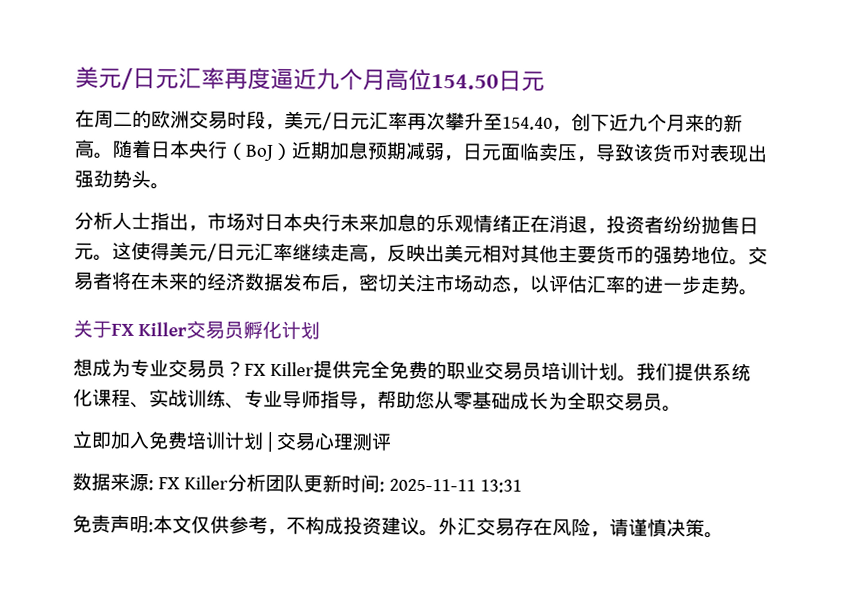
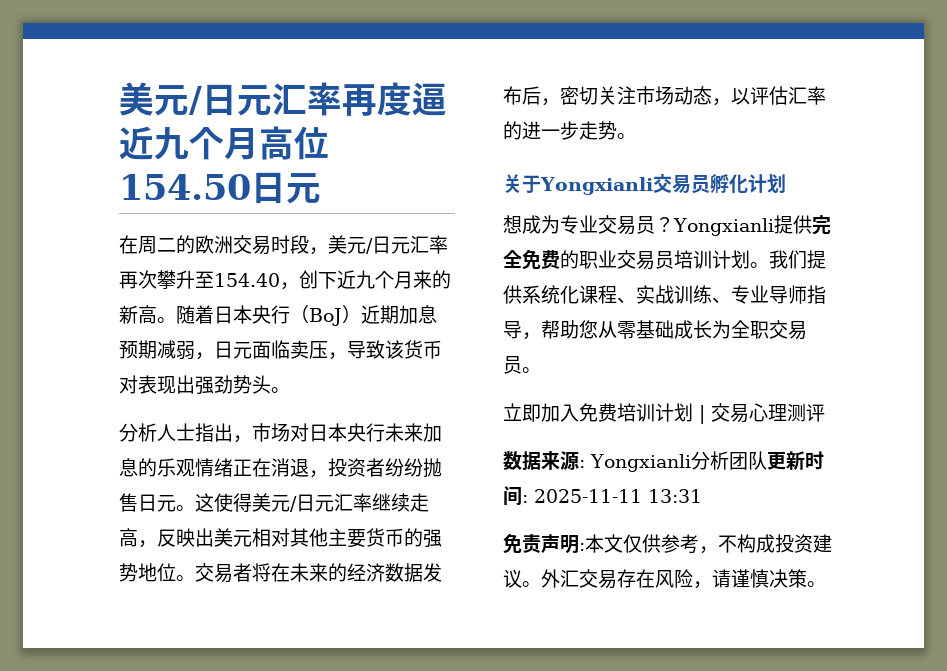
- 关于FX Killer交易员孵化计划
+ 关于Yongxianli交易员孵化计划
- FX Killer提供完全免费的职业交易员培训计划。
+ Yongxianli提供完全免费的职业交易员培训计划。
- 数据来源: FX Killer分析团队更新时间: 2025-11-11 13:31
+ 数据来源: Yongxianli分析团队更新时间: 2025-11-11 13:31

